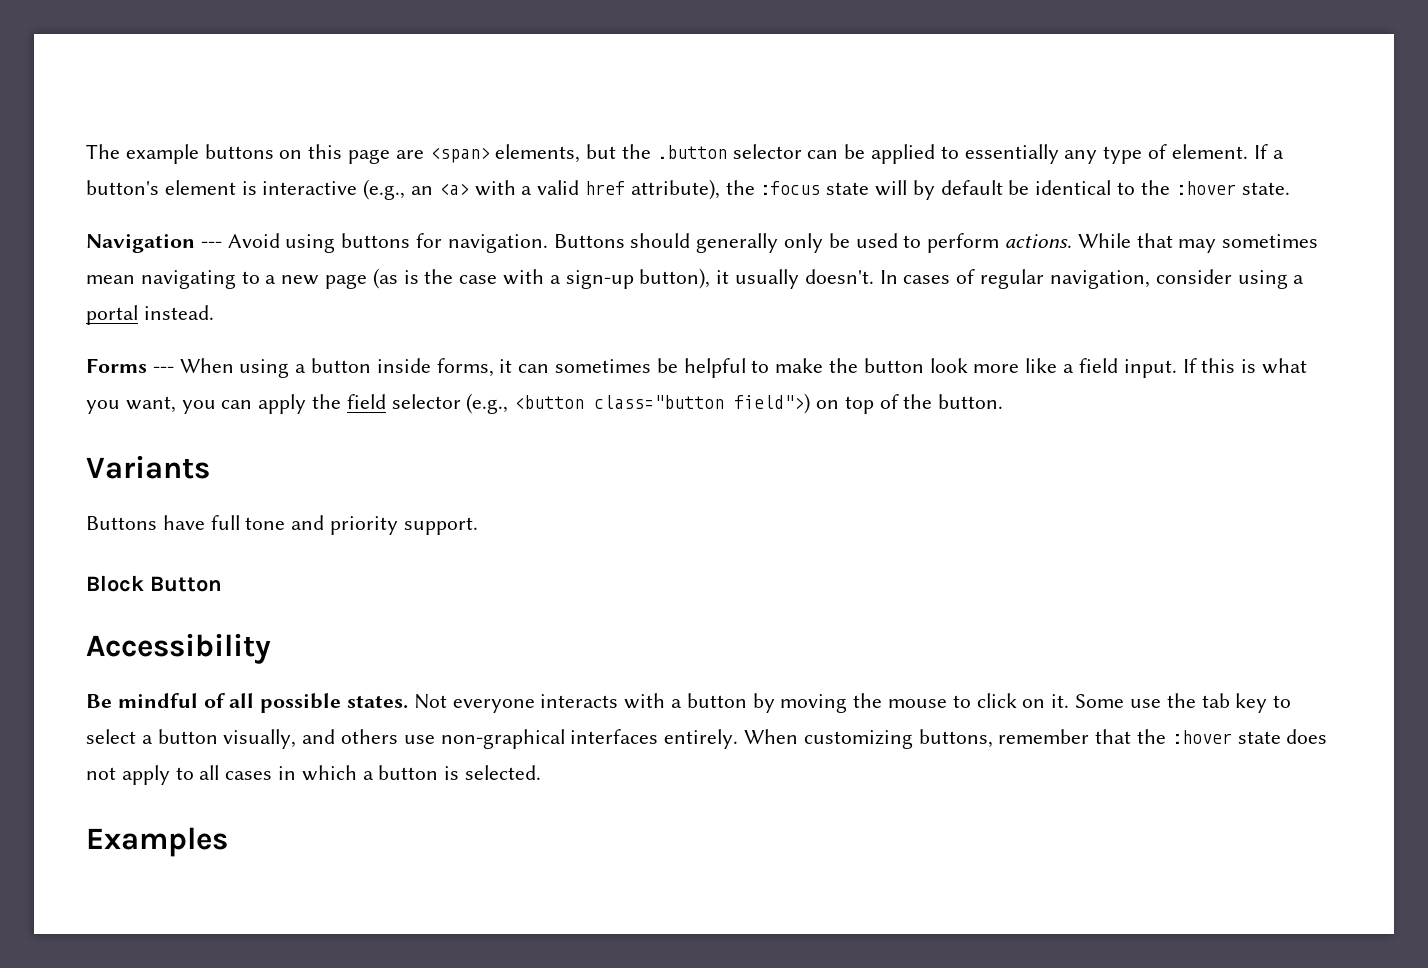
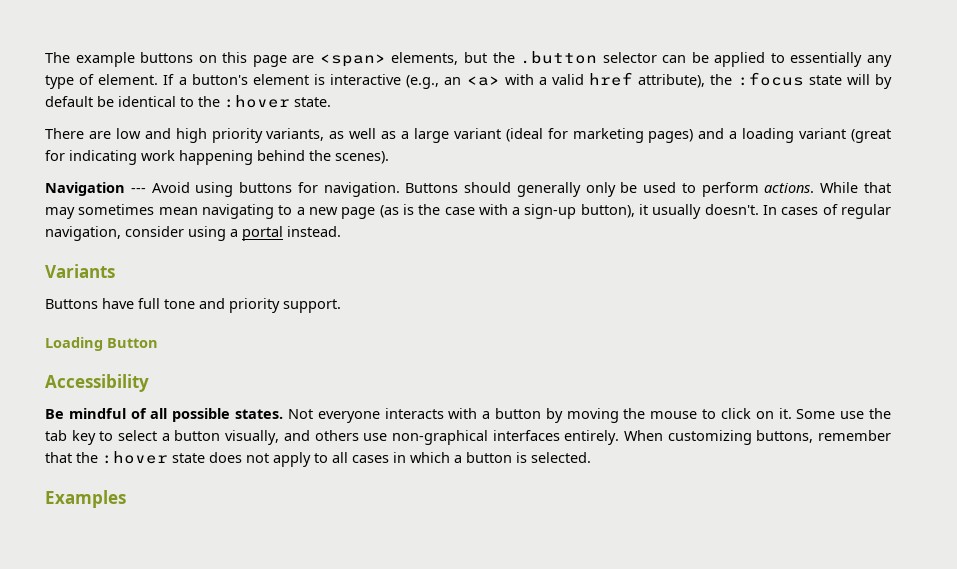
+ There are low and high priority variants, as well as a large variant (ideal for marketing pages) and a loading variant (great for indicating work happening behind the scenes).
- Forms --- When using a button inside forms, it can sometimes be helpful to make the button look more like a field input. If this is what you want, you can apply the field selector (e.g., <button class="button field">) on top of the button.
- Block Button
+ Loading Button

